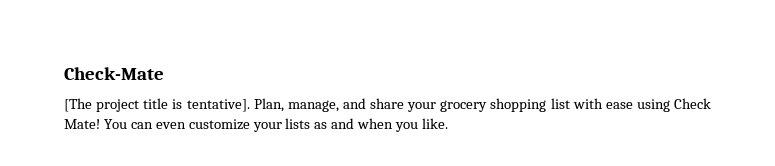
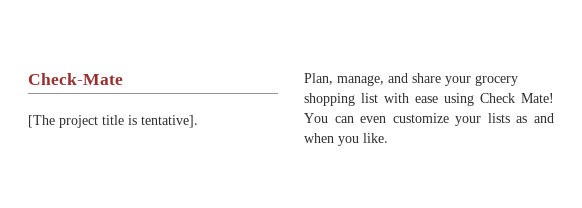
- [The project title is tentative]. Plan, manage, and share your grocery shopping list with ease using Check Mate!
+ [The project title is tentative].
+ Plan, manage, and share your grocery shopping list with ease using Check Mate!

